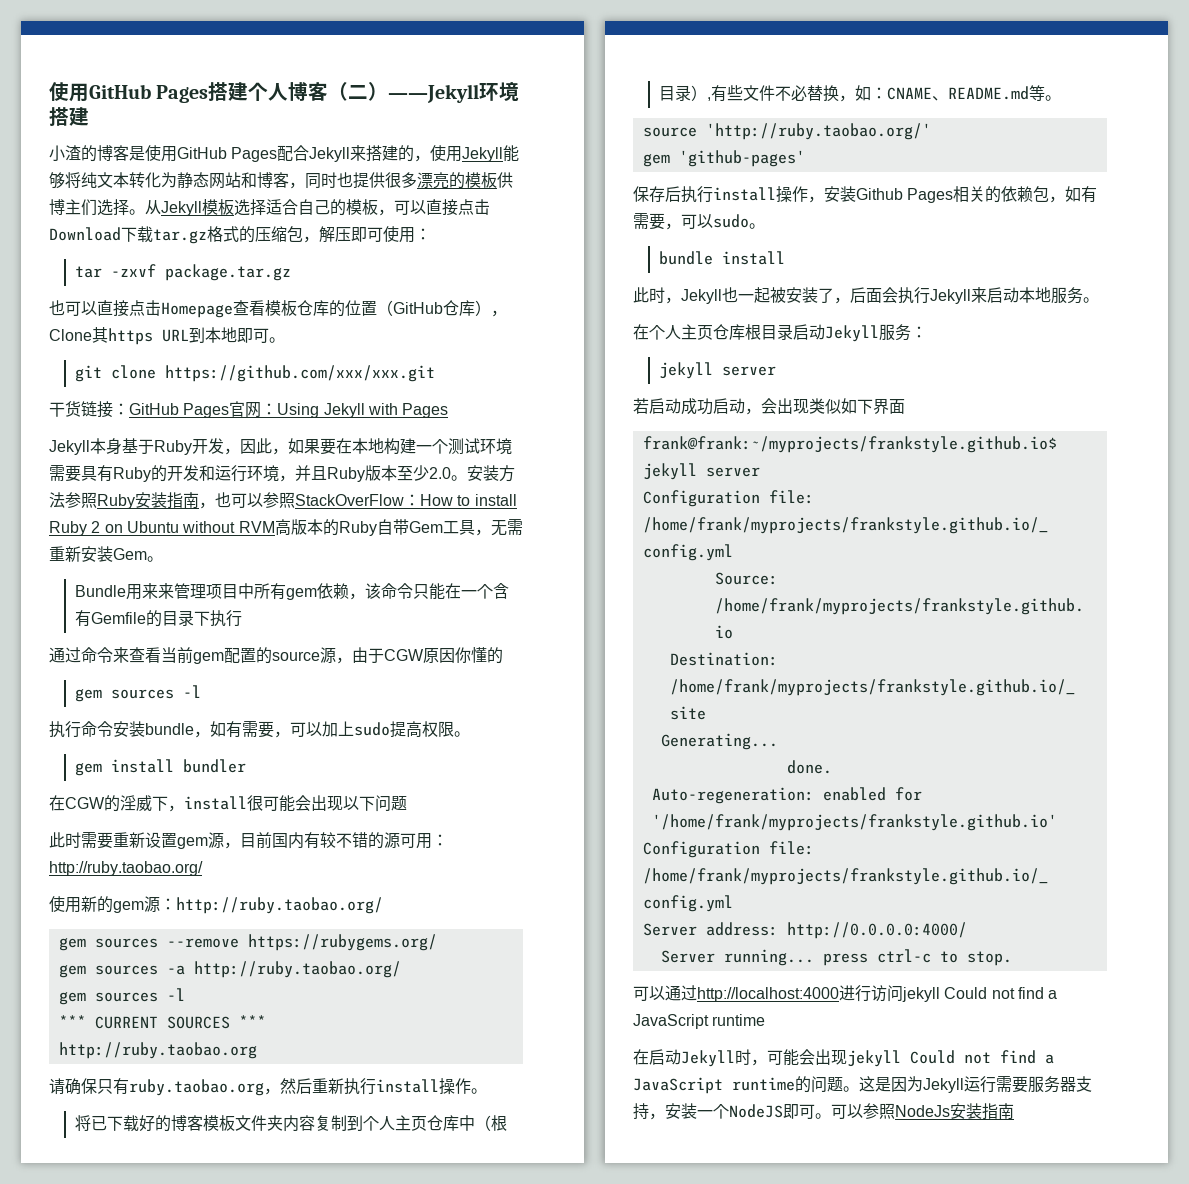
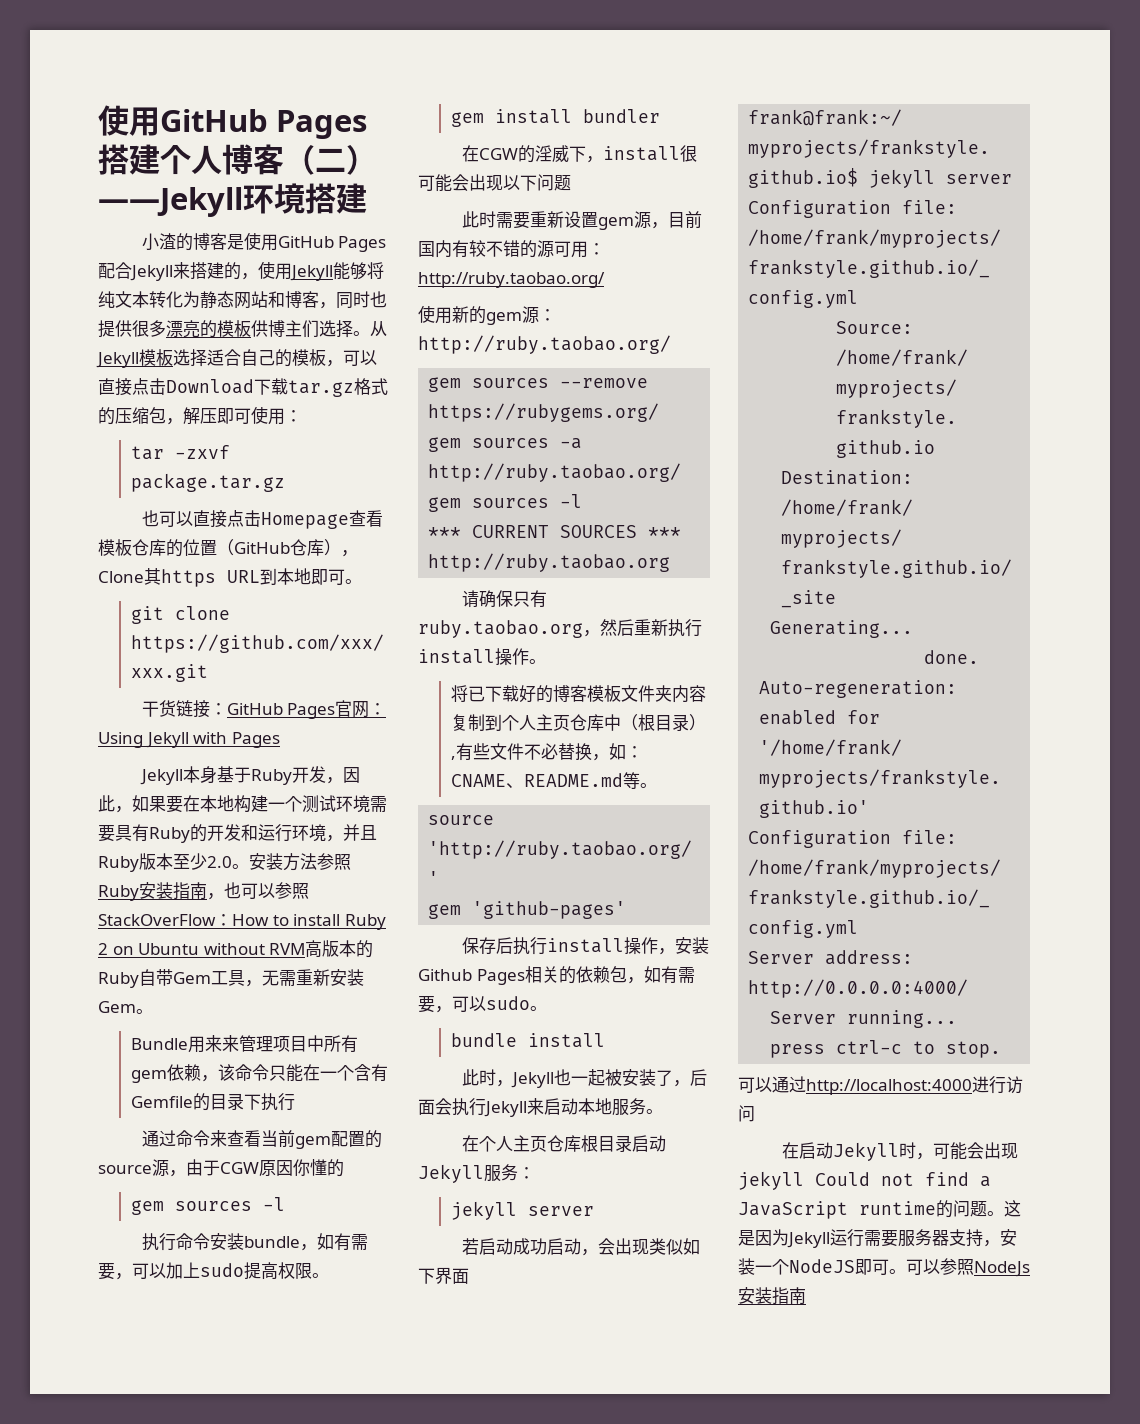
- 可以通过http://localhost:4000进行访问jekyll Could not find a JavaScript runtime
+ 可以通过http://localhost:4000进行访问

